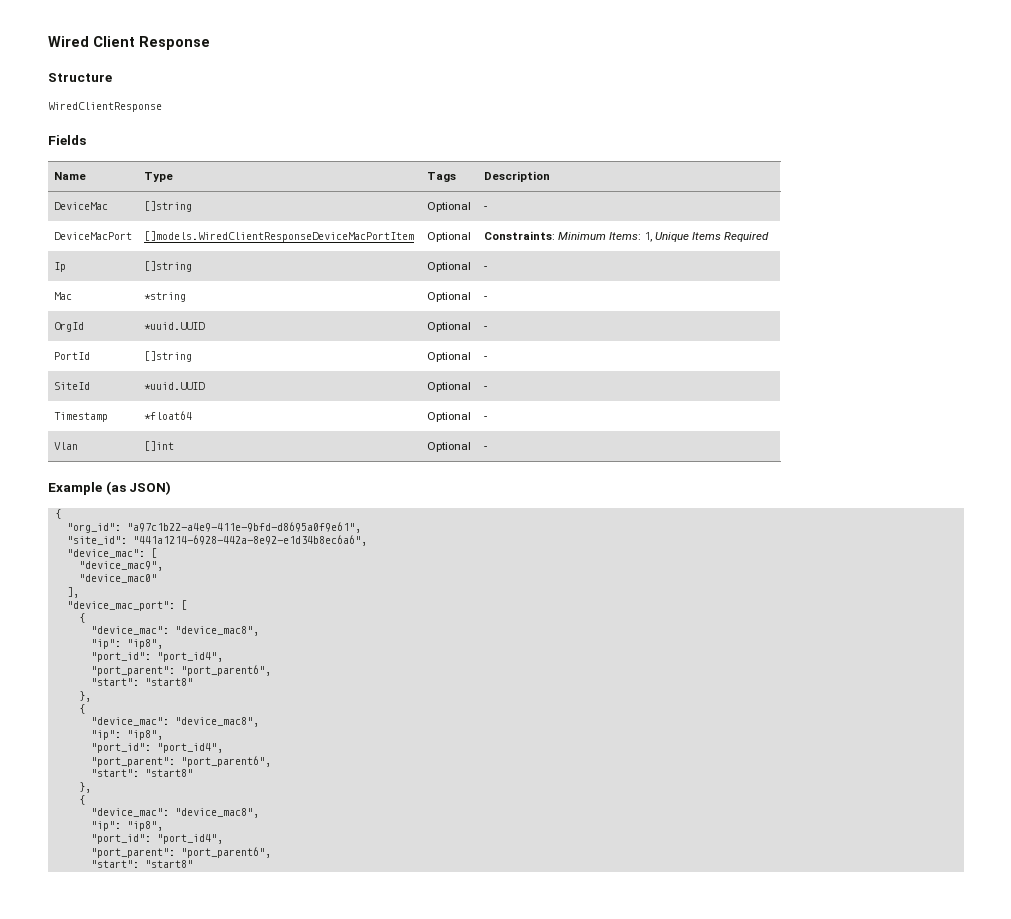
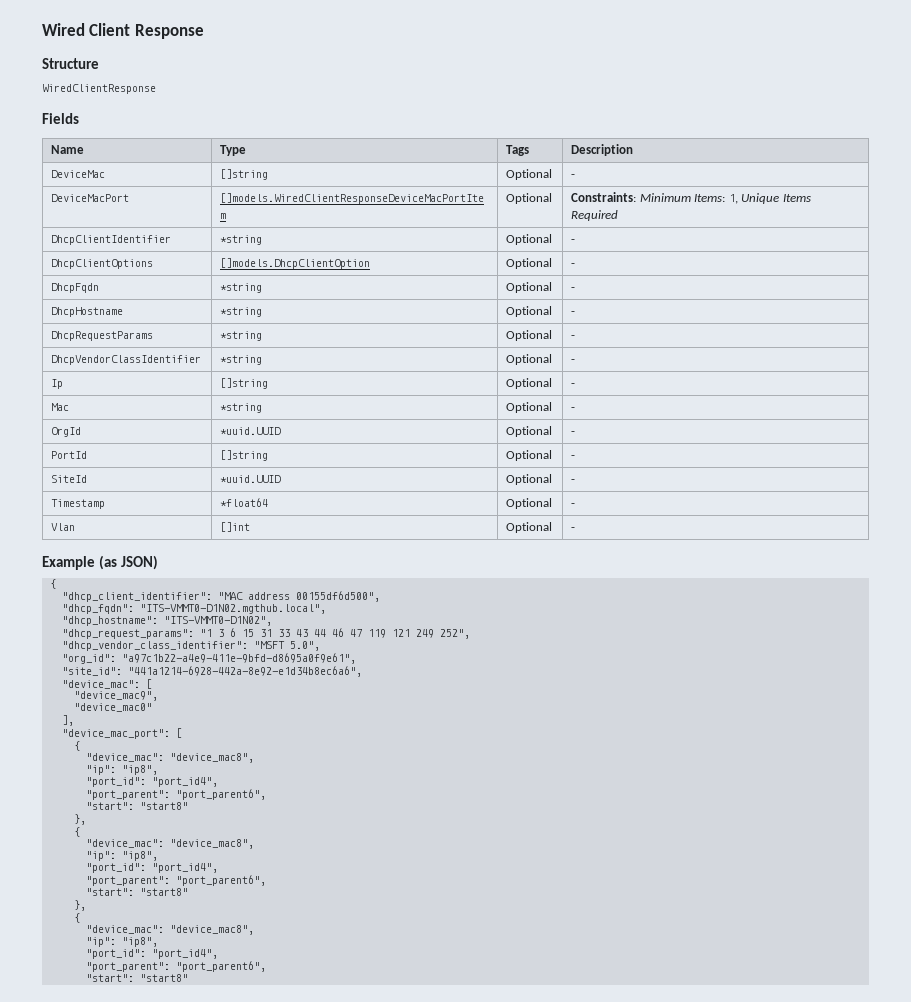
+ DhcpClientIdentifier | *string | Optional | -
+ DhcpClientOptions | []models.DhcpClientOption | Optional | -
+ DhcpFqdn | *string | Optional | -
+ DhcpHostname | *string | Optional | -
+ DhcpRequestParams | *string | Optional | -
+ DhcpVendorClassIdentifier | *string | Optional | -
+ "dhcp_client_identifier": "MAC address 00155df6d500",
+ "dhcp_fqdn": "ITS-VMMT0-D1N02.mgthub.local",
+ "dhcp_hostname": "ITS-VMMT0-D1N02",
+ "dhcp_request_params": "1 3 6 15 31 33 43 44 46 47 119 121 249 252",
+ "dhcp_vendor_class_identifier": "MSFT 5.0",

